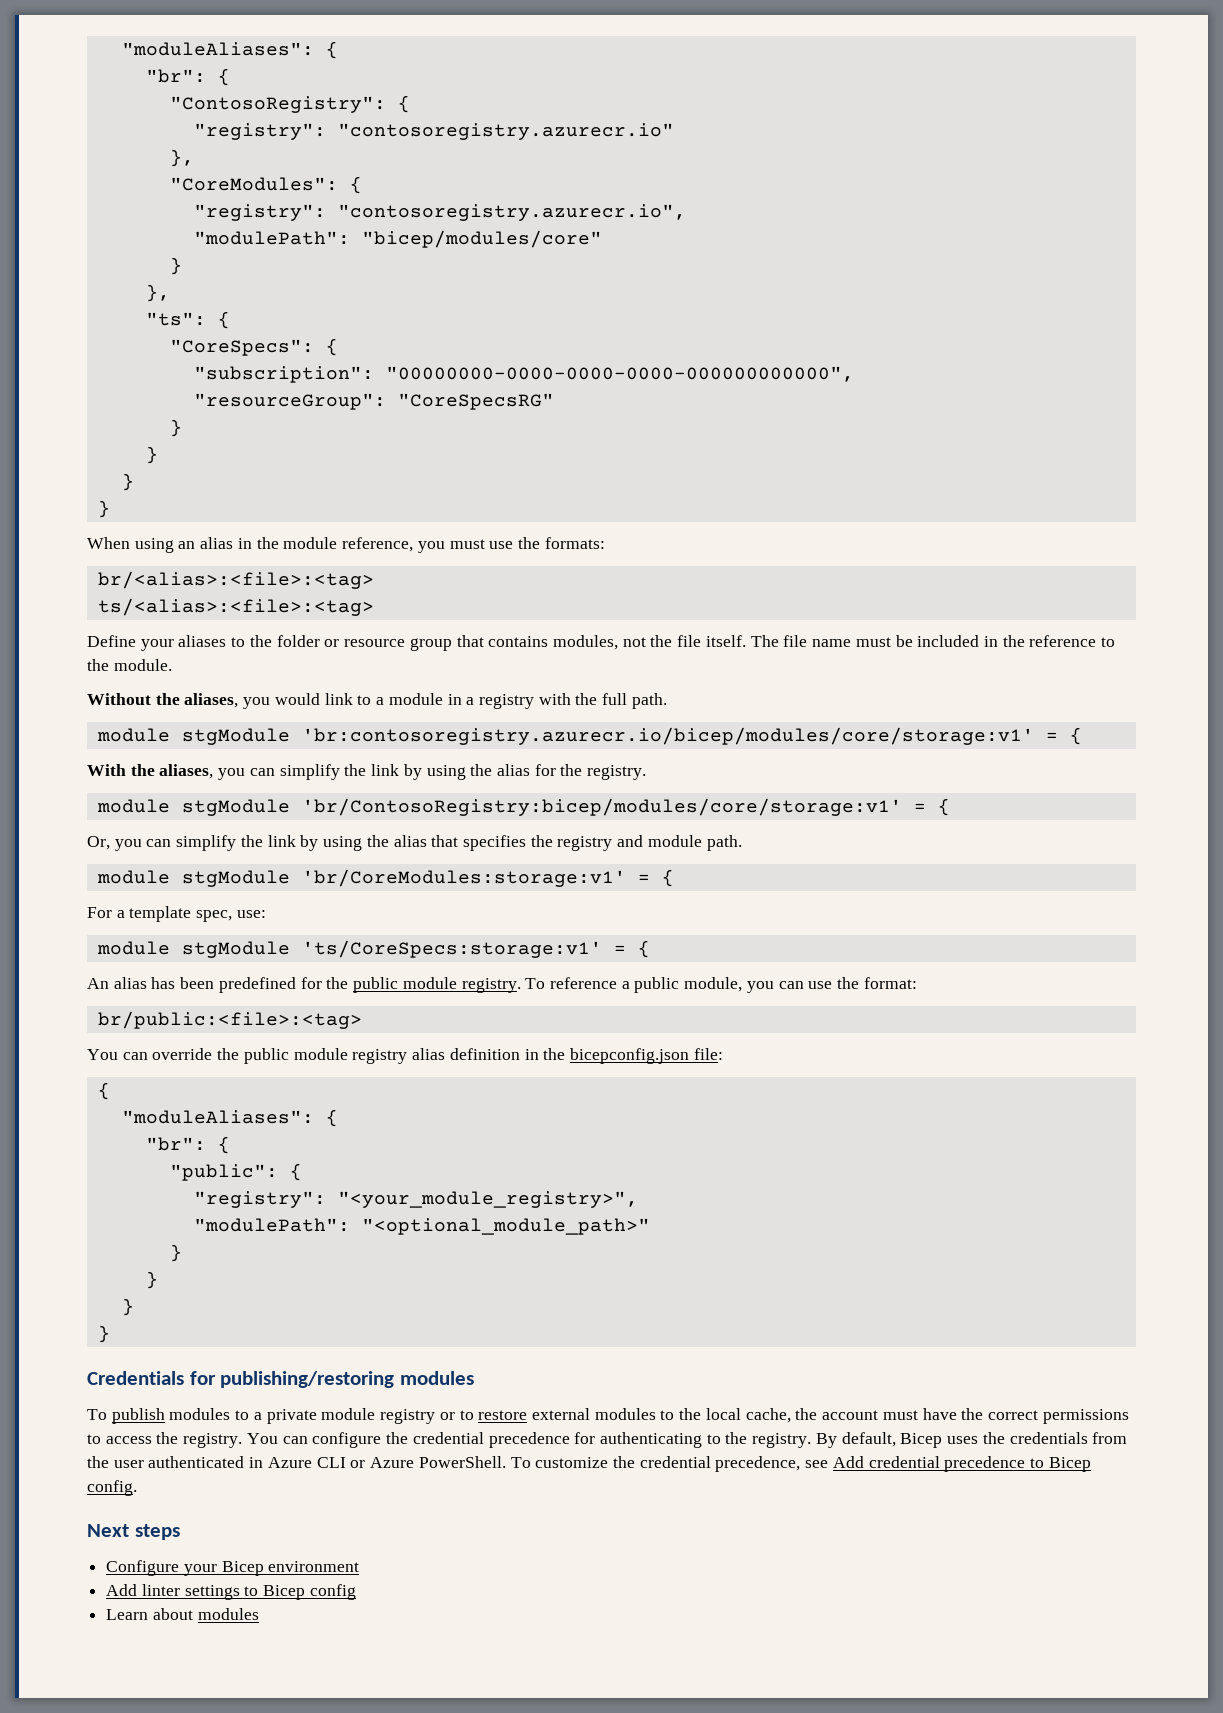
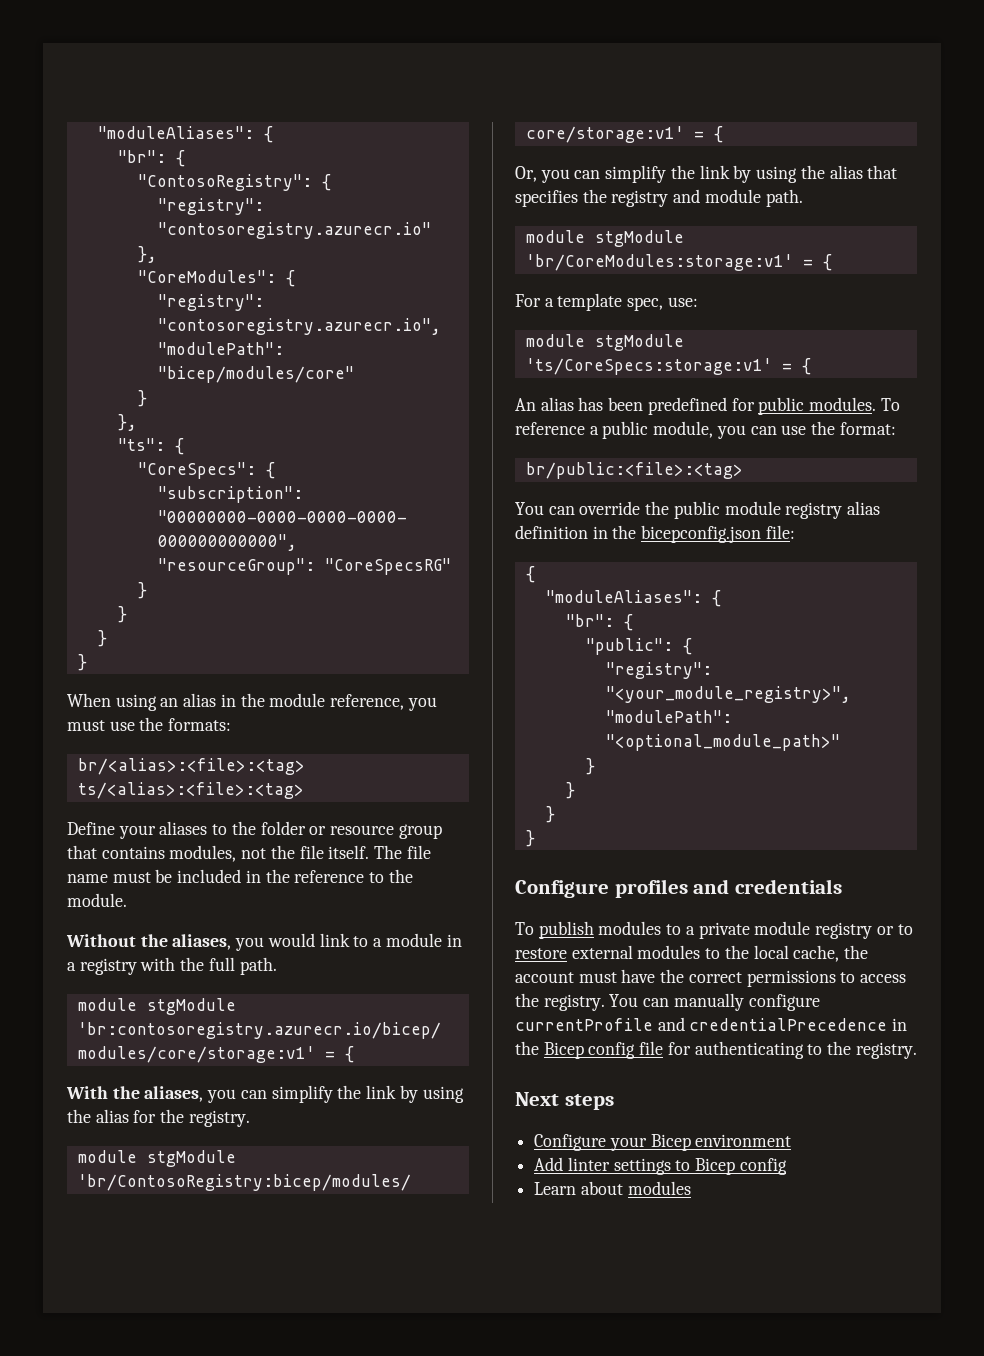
- An alias has been predefined for the public module registry.
+ An alias has been predefined for public modules.
- Credentials for publishing/restoring modules
+ Configure profiles and credentials
- You can configure the credential precedence for authenticating to the registry. By default, Bicep uses the credentials from the user authenticated in Azure CLI or Azure PowerShell. To customize the credential precedence, see Add credential precedence to Bicep config.
+ You can manually configure currentProfile and credentialPrecedence in the Bicep config file for authenticating to the registry.

